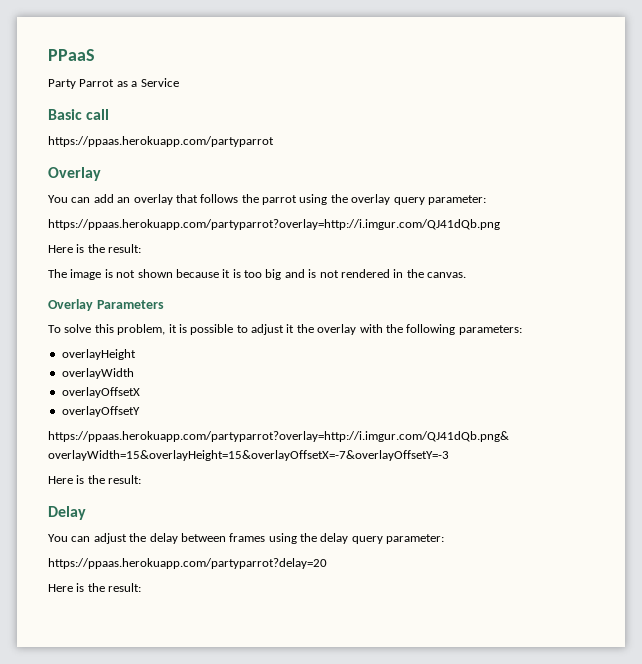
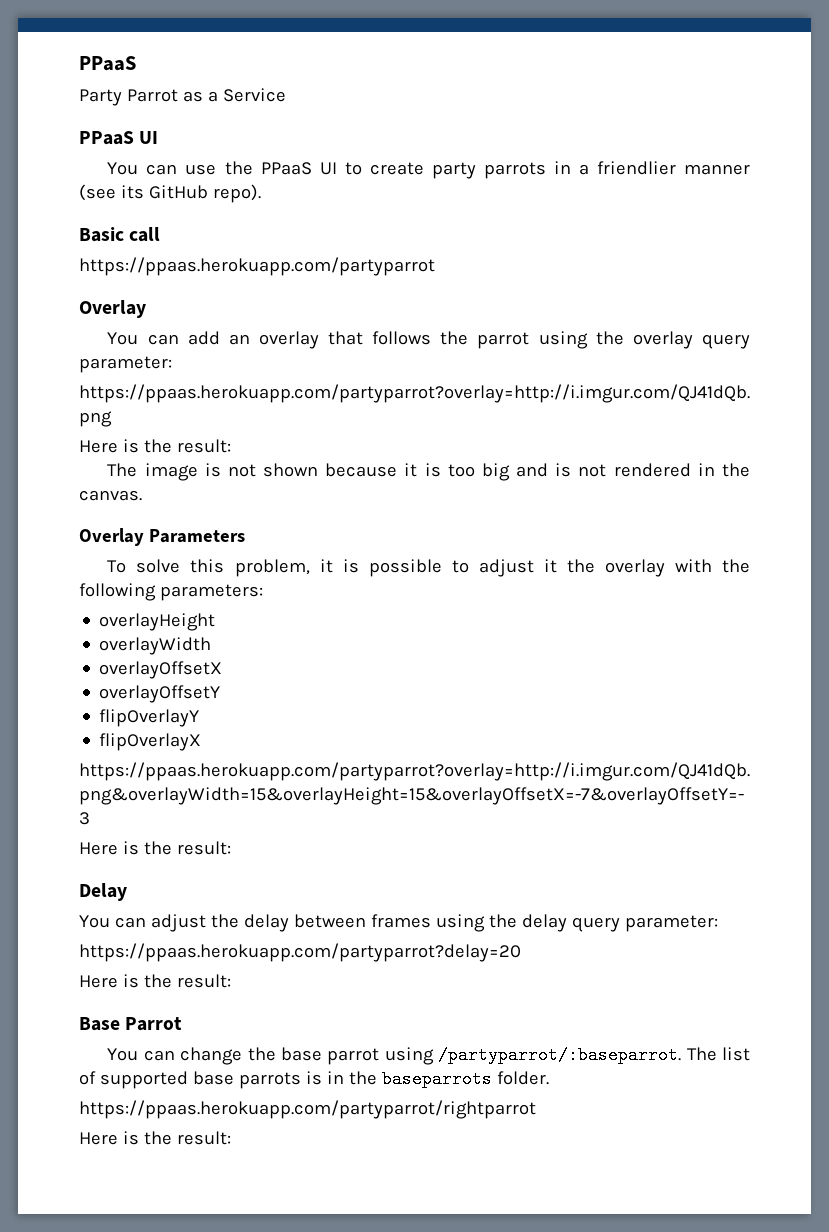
  Party Parrot as a Service
+ PPaaS UI
+ You can use the PPaaS UI to create party parrots in a friendlier manner (see its GitHub repo).
+ flipOverlayY
+ flipOverlayX
+ Base Parrot
+ You can change the base parrot using /partyparrot/:baseparrot. The list of supported base parrots is in the baseparrots folder.
+ https://ppaas.herokuapp.com/partyparrot/rightparrot
+ Here is the result:

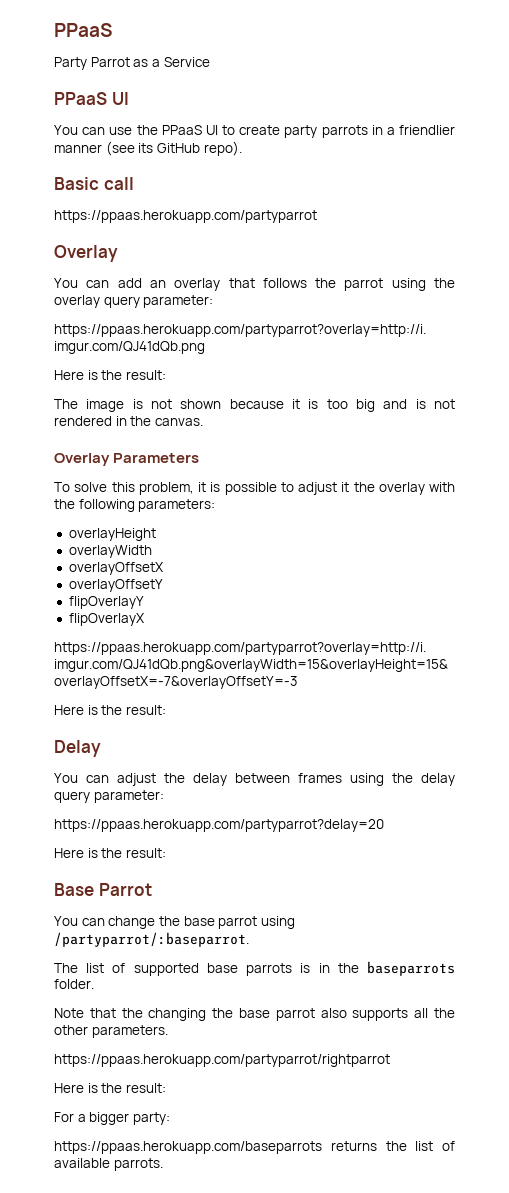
- You can change the base parrot using /partyparrot/:baseparrot. The list of supported base parrots is in the baseparrots folder.
+ You can change the base parrot using /partyparrot/:baseparrot.
+ The list of supported base parrots is in the baseparrots folder.
+ Note that the changing the base parrot also supports all the other parameters.
+ For a bigger party:
+ https://ppaas.herokuapp.com/baseparrots returns the list of available parrots.

